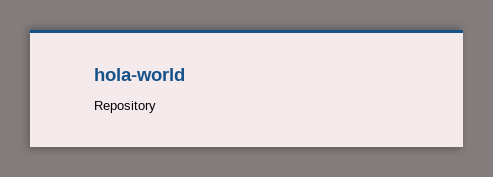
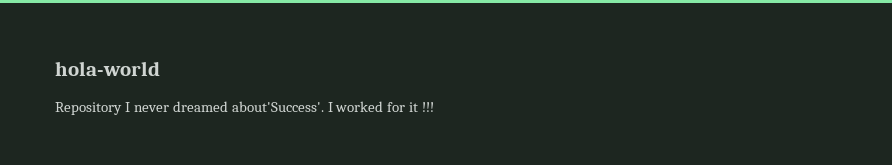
- Repository
+ Repository I never dreamed about'Success'. I worked for it !!!

